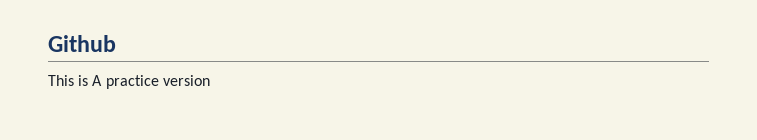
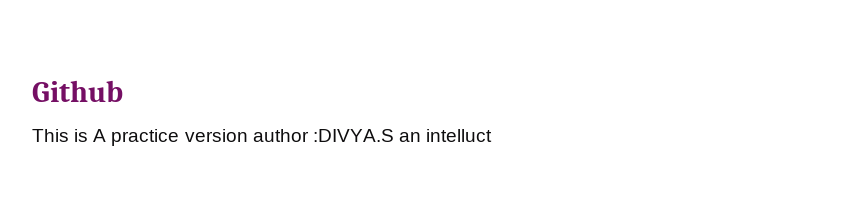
- This is A practice version
+ This is A practice version author :DIVYA.S an intelluct

